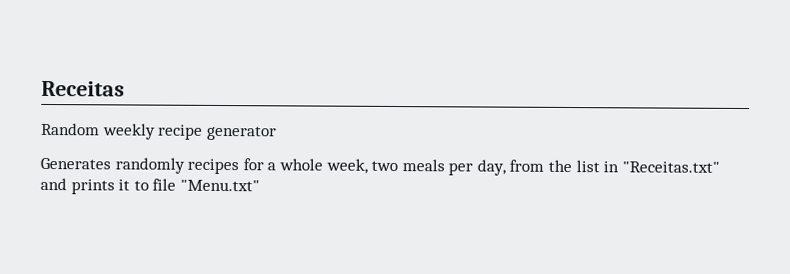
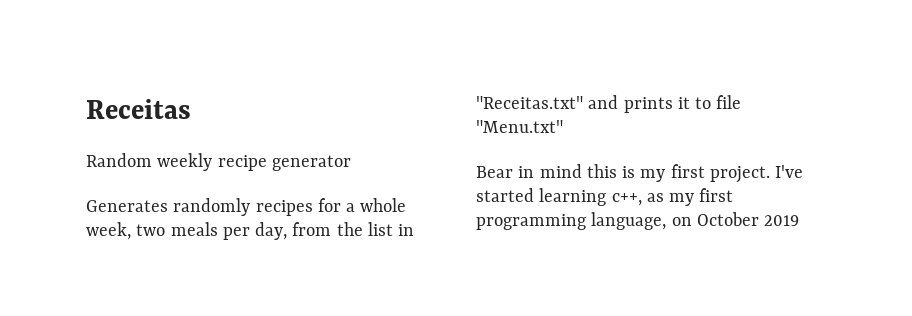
+ Bear in mind this is my first project. I've started learning c++, as my first programming language, on October 2019

